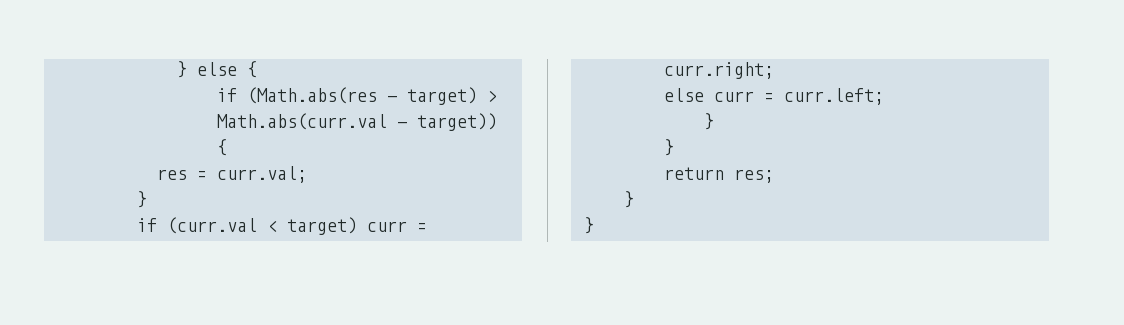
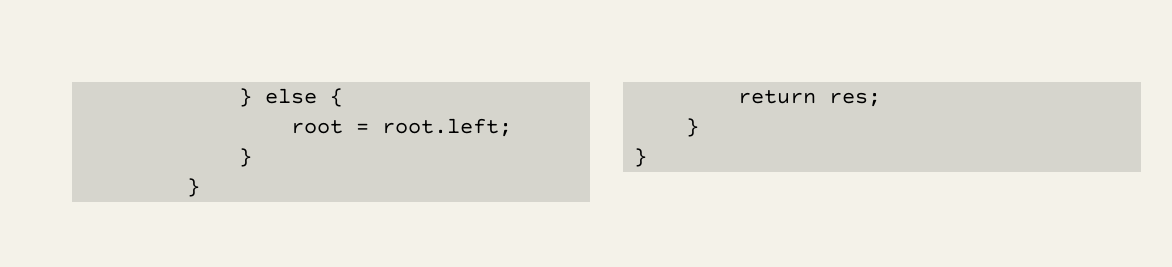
- if (Math.abs(res - target) > Math.abs(curr.val - target)) {
- res = curr.val;
- }
- if (curr.val < target) curr = curr.right;
- else curr = curr.left;
+ root = root.left;

